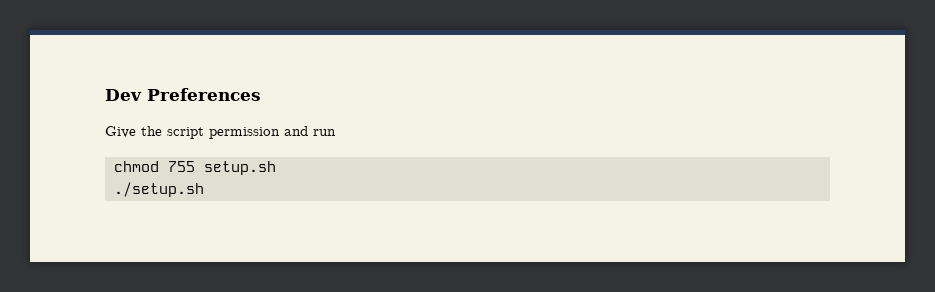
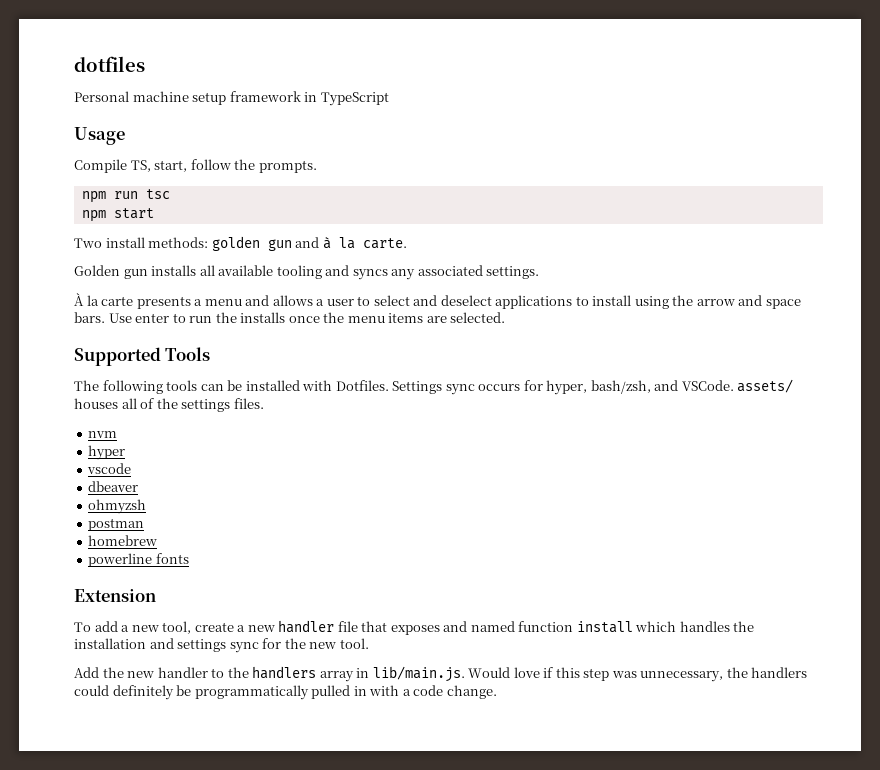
- Dev Preferences
- Give the script permission and run
- chmod 755 setup.sh
- ./setup.sh
+ dotfiles
+ Personal machine setup framework in TypeScript
+ Usage
+ Compile TS, start, follow the prompts.
+ npm run tsc
+ npm start
+ Two install methods: golden gun and à la carte.
+ Golden gun installs all available tooling and syncs any associated settings.
+ À la carte presents a menu and allows a user to select and deselect applications to install using the arrow and space bars. Use enter to run the installs once the menu items are selected.
+ Supported Tools
+ The following tools can be installed with Dotfiles. Settings sync occurs for hyper, bash/zsh, and VSCode. assets/ houses all of the settings files.
+ nvm
+ hyper
+ vscode
+ dbeaver
+ ohmyzsh
+ postman
+ homebrew
+ powerline fonts
+ Extension
+ To add a new tool, create a new handler file that exposes and named function install which handles the installation and settings sync for the new tool.
+ Add the new handler to the handlers array in lib/main.js. Would love if this step was unnecessary, the handlers could definitely be programmatically pulled in with a code change.

